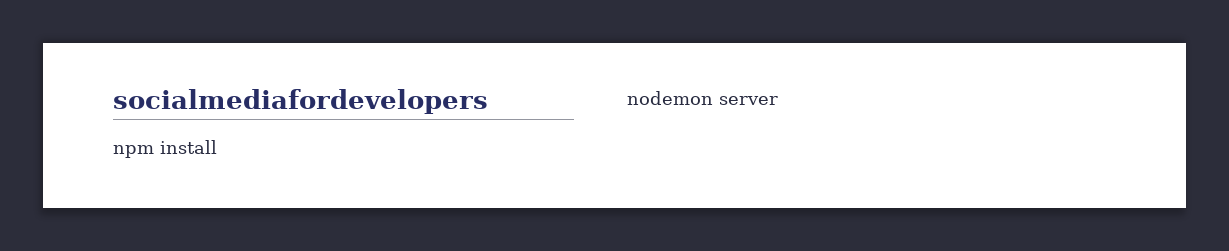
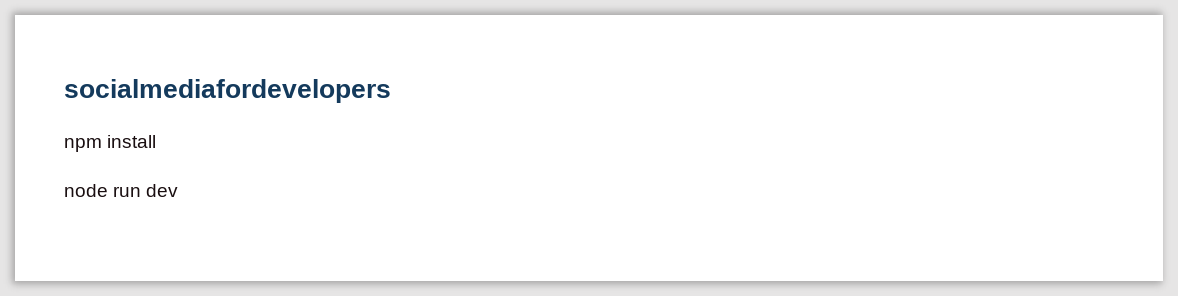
- nodemon server
+ node run dev

